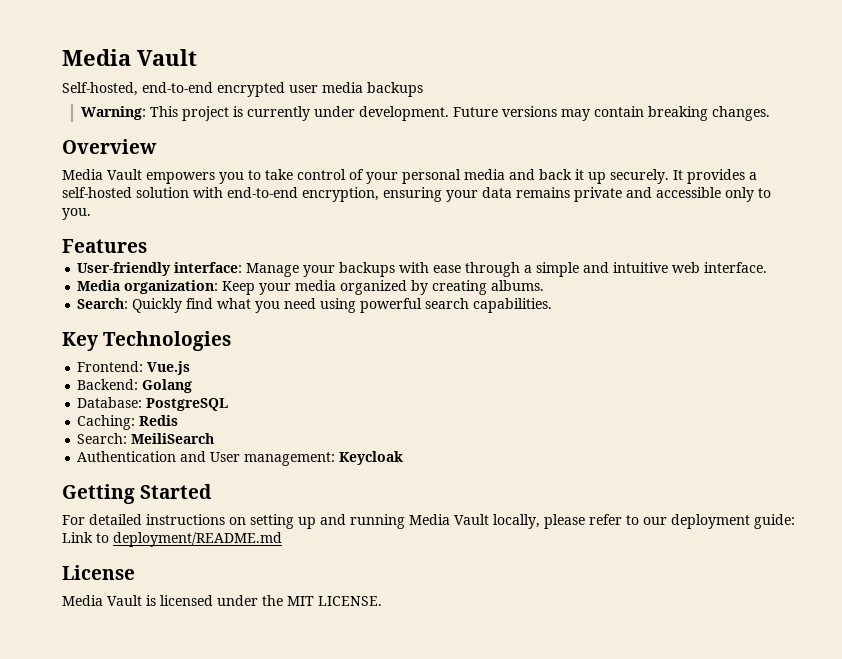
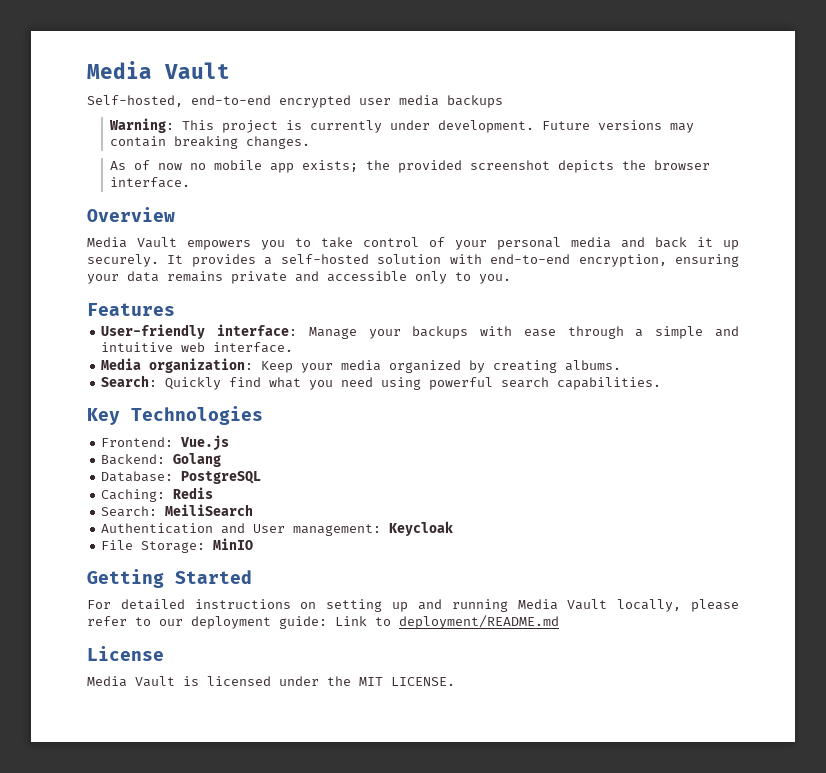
+ As of now no mobile app exists; the provided screenshot depicts the browser interface.
+ File Storage: MinIO

